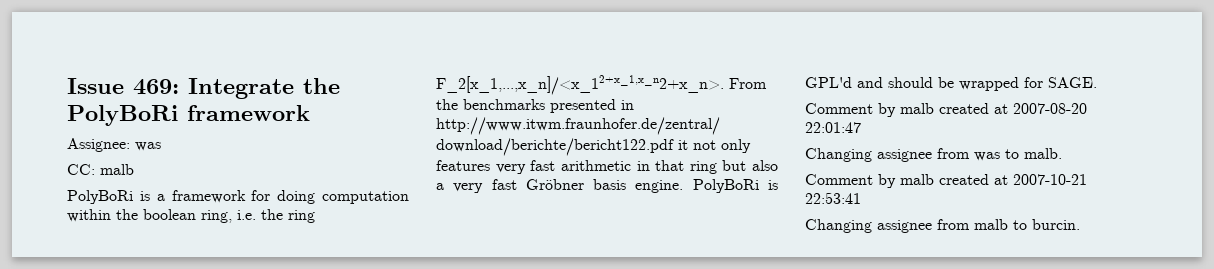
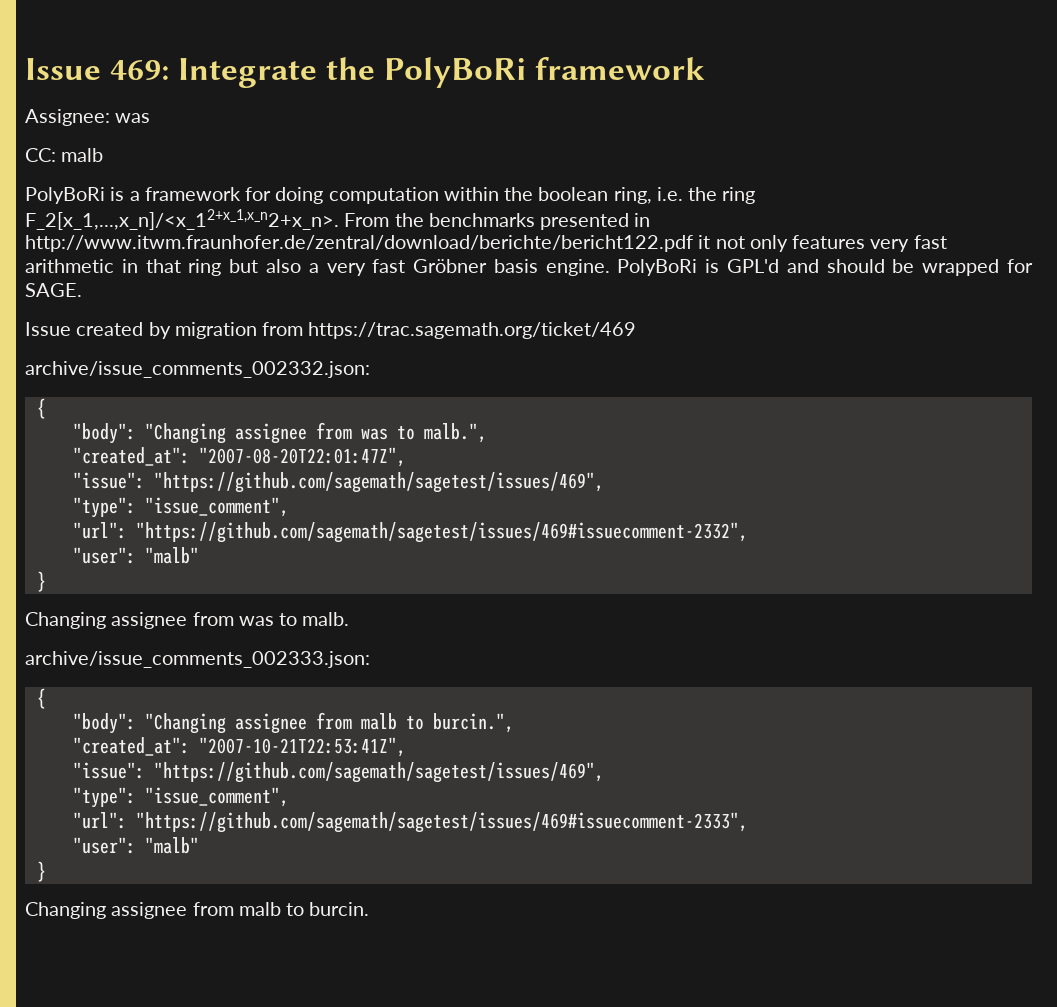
- Comment by malb created at 2007-08-20 22:01:47
+ Issue created by migration from https://trac.sagemath.org/ticket/469
+ archive/issue_comments_002332.json:
+ {
+ "body": "Changing assignee from was to malb.",
+ "created_at": "2007-08-20T22:01:47Z",
+ "issue": "https://github.com/sagemath/sagetest/issues/469",
+ "type": "issue_comment",
+ "url": "https://github.com/sagemath/sagetest/issues/469#issuecomment-2332",
+ "user": "malb"
+ }
- Comment by malb created at 2007-10-21 22:53:41
+ archive/issue_comments_002333.json:
+ {
+ "body": "Changing assignee from malb to burcin.",
+ "created_at": "2007-10-21T22:53:41Z",
+ "issue": "https://github.com/sagemath/sagetest/issues/469",
+ "type": "issue_comment",
+ "url": "https://github.com/sagemath/sagetest/issues/469#issuecomment-2333",
+ "user": "malb"
+ }

